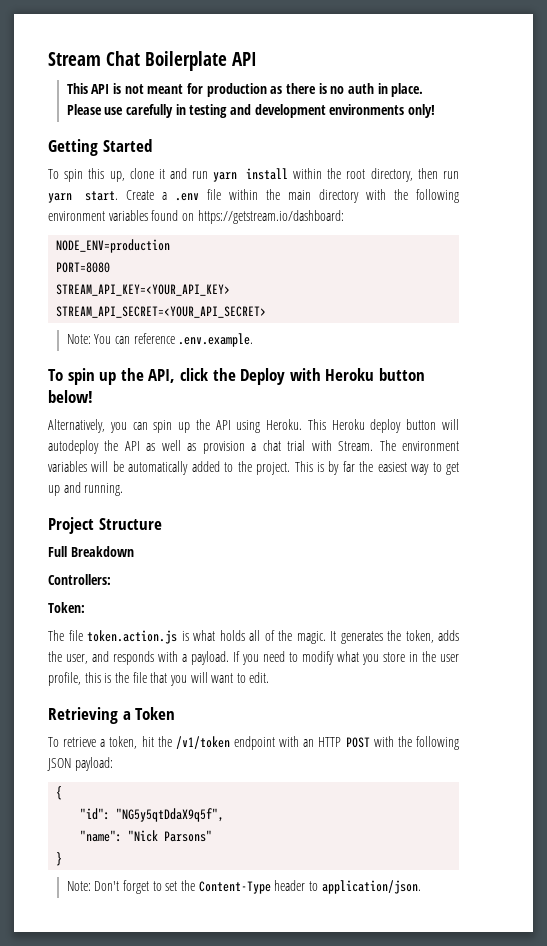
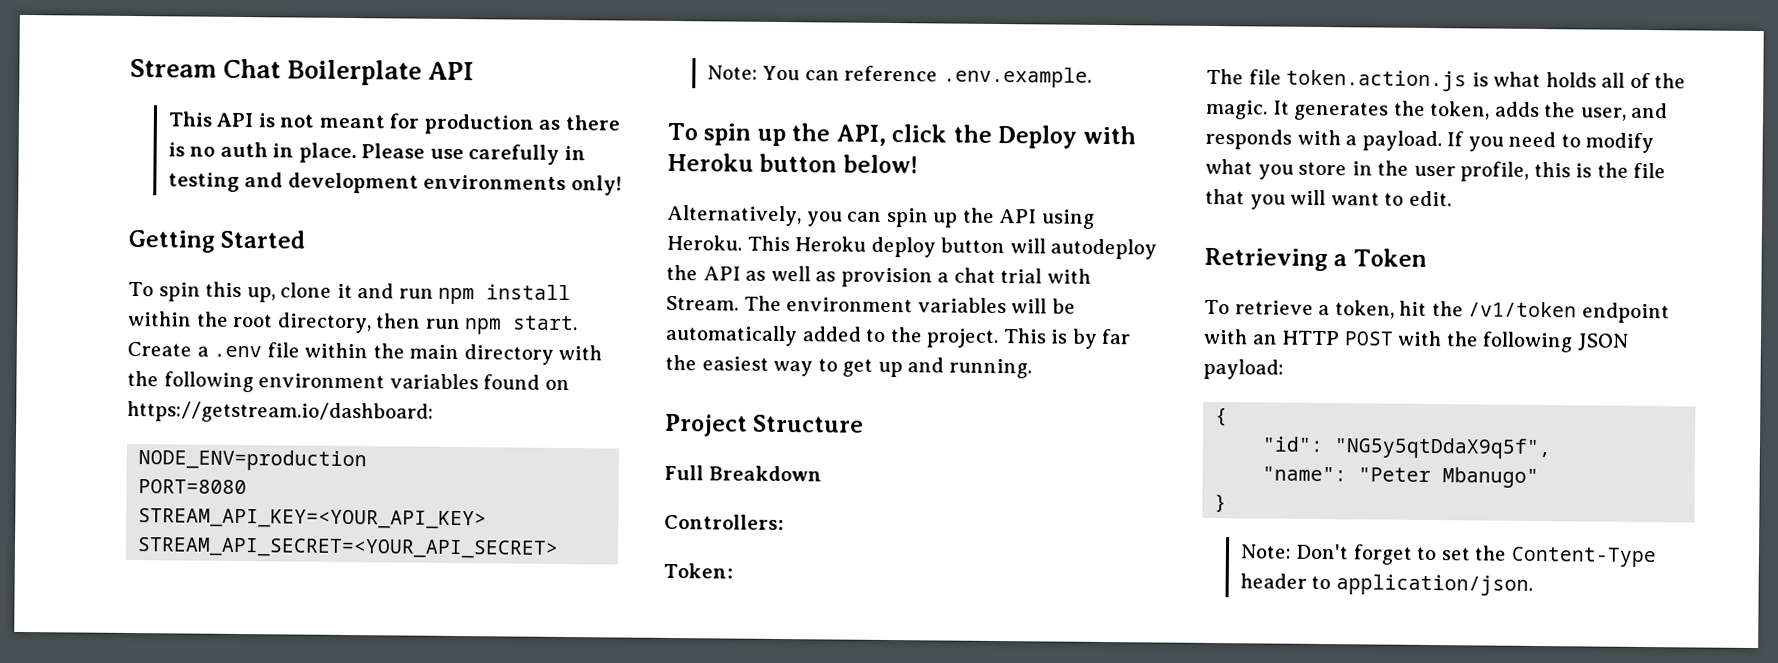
- To spin this up, clone it and run yarn install within the root directory, then run yarn start.
+ To spin this up, clone it and run npm install within the root directory, then run npm start.
- "name": "Nick Parsons"
+ "name": "Peter Mbanugo"

